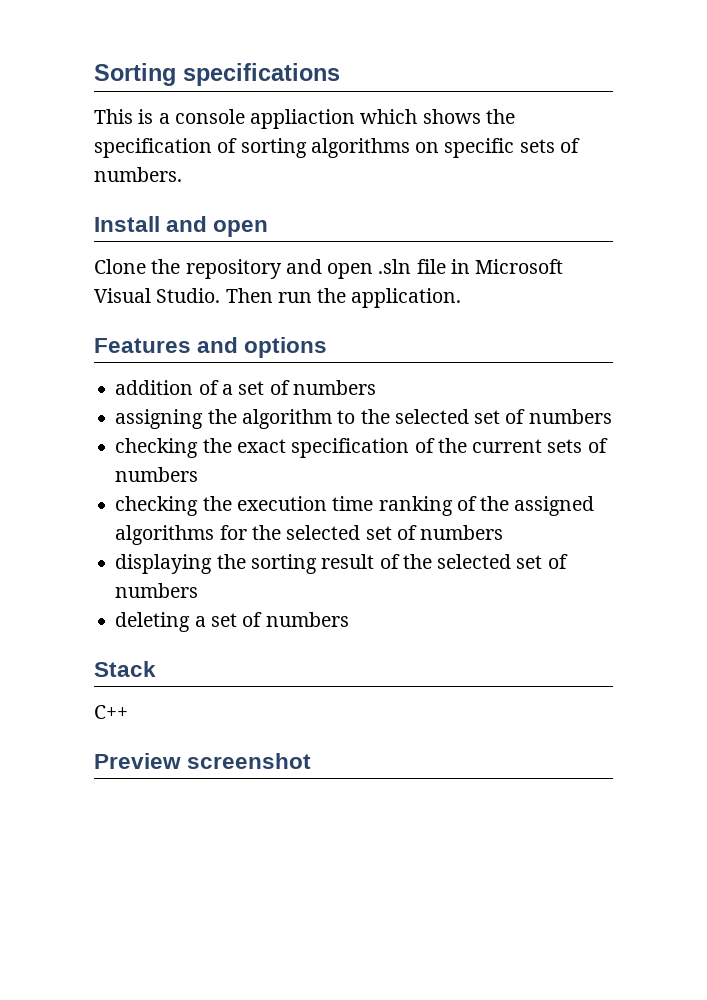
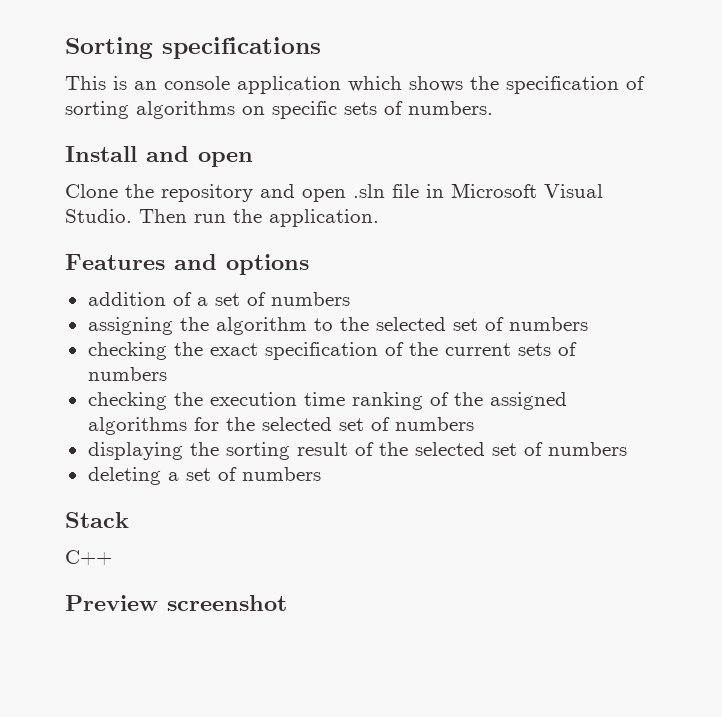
- This is a console appliaction which shows the specification of sorting algorithms on specific sets of numbers.
+ This is an console application which shows the specification of sorting algorithms on specific sets of numbers.

